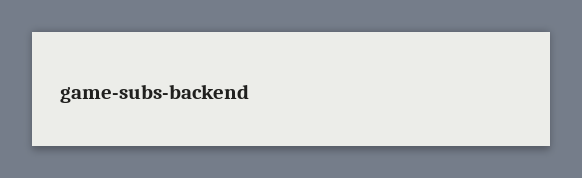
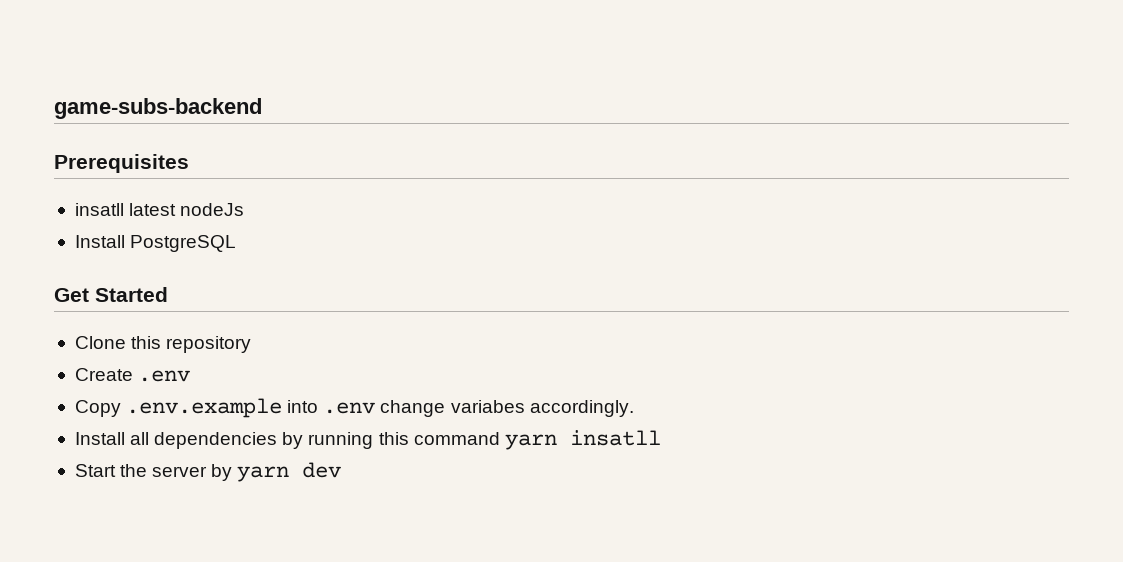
+ Prerequisites
+ insatll latest nodeJs
+ Install PostgreSQL
+ Get Started
+ Clone this repository
+ Create .env
+ Copy .env.example into .env change variabes accordingly.
+ Install all dependencies by running this command yarn insatll
+ Start the server by yarn dev

